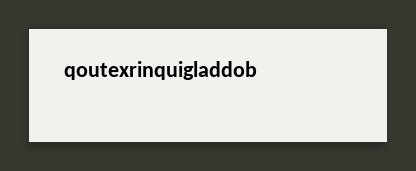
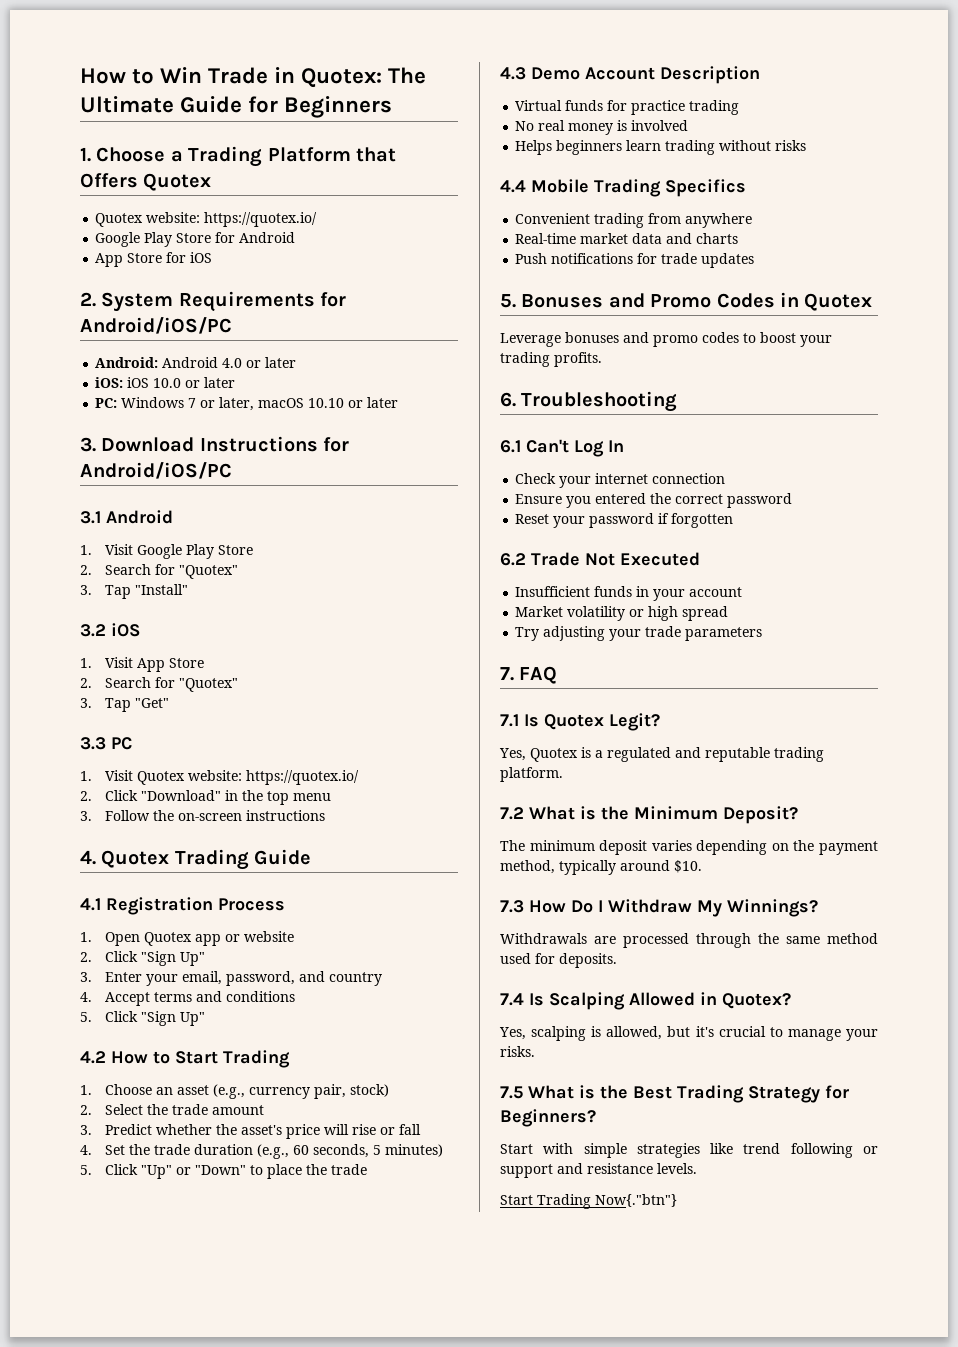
- qoutexrinquigladdob
+ How to Win Trade in Quotex: The Ultimate Guide for Beginners
+ 1. Choose a Trading Platform that Offers Quotex
+ Quotex website: https://quotex.io/
+ Google Play Store for Android
+ App Store for iOS
+ 2. System Requirements for Android/iOS/PC
+ Android: Android 4.0 or later
+ iOS: iOS 10.0 or later
+ PC: Windows 7 or later, macOS 10.10 or later
+ 3. Download Instructions for Android/iOS/PC
+ 3.1 Android
+ 1. Visit Google Play Store
+ 2. Search for "Quotex"
+ 3. Tap "Install"
+ 3.2 iOS
+ 1. Visit App Store
+ 2. Search for "Quotex"
+ 3. Tap "Get"
+ 3.3 PC
+ 1. Visit Quotex website: https://quotex.io/
+ 2. Click "Download" in the top menu
+ 3. Follow the on-screen instructions
+ 4. Quotex Trading Guide
+ 4.1 Registration Process
+ 1. Open Quotex app or website
+ 2. Click "Sign Up"
+ 3. Enter your email, password, and country
+ 4. Accept terms and conditions
+ 5. Click "Sign Up"
+ 4.2 How to Start Trading
+ 1. Choose an asset (e.g., currency pair, stock)
+ 2. Select the trade amount
+ 3. Predict whether the asset's price will rise or fall
+ 4. Set the trade duration (e.g., 60 seconds, 5 minutes)
+ 5. Click "Up" or "Down" to place the trade
+ 4.3 Demo Account Description
+ Virtual funds for practice trading
+ No real money is involved
+ Helps beginners learn trading without risks
+ 4.4 Mobile Trading Specifics
+ Convenient trading from anywhere
+ Real-time market data and charts
+ Push notifications for trade updates
+ 5. Bonuses and Promo Codes in Quotex
+ Leverage bonuses and promo codes to boost your trading profits.
+ 6. Troubleshooting
+ 6.1 Can't Log In
+ Check your internet connection
+ Ensure you entered the correct password
+ Reset your password if forgotten
+ 6.2 Trade Not Executed
+ Insufficient funds in your account
+ Market volatility or high spread
+ Try adjusting your trade parameters
+ 7. FAQ
+ 7.1 Is Quotex Legit?
+ Yes, Quotex is a regulated and reputable trading platform.
+ 7.2 What is the Minimum Deposit?
+ The minimum deposit varies depending on the payment method, typically around $10.
+ 7.3 How Do I Withdraw My Winnings?
+ Withdrawals are processed through the same method used for deposits.
+ 7.4 Is Scalping Allowed in Quotex?
+ Yes, scalping is allowed, but it's crucial to manage your risks.
+ 7.5 What is the Best Trading Strategy for Beginners?
+ Start with simple strategies like trend following or support and resistance levels.
+ Start Trading Now{."btn"}

